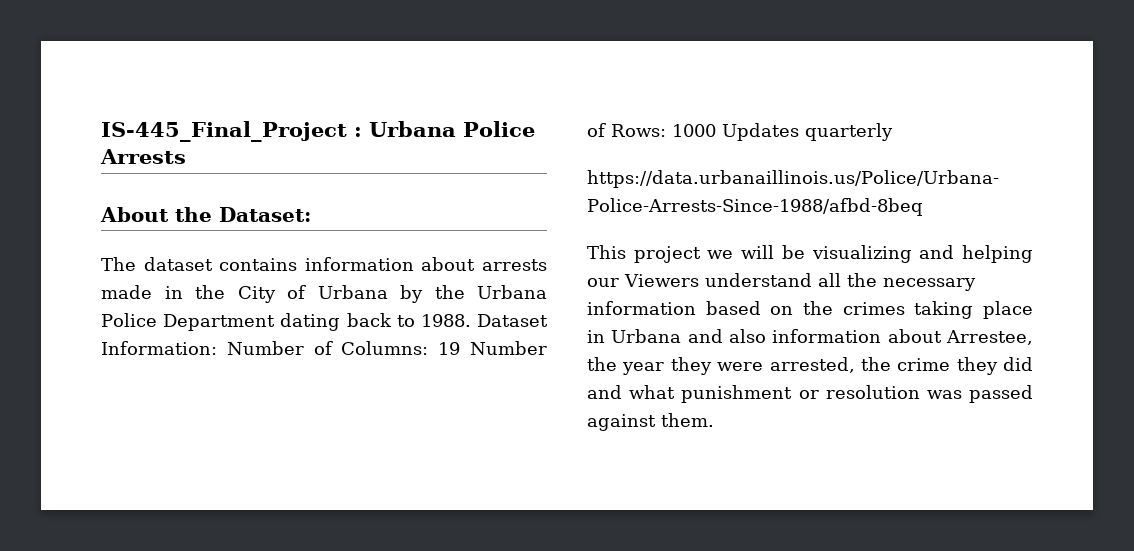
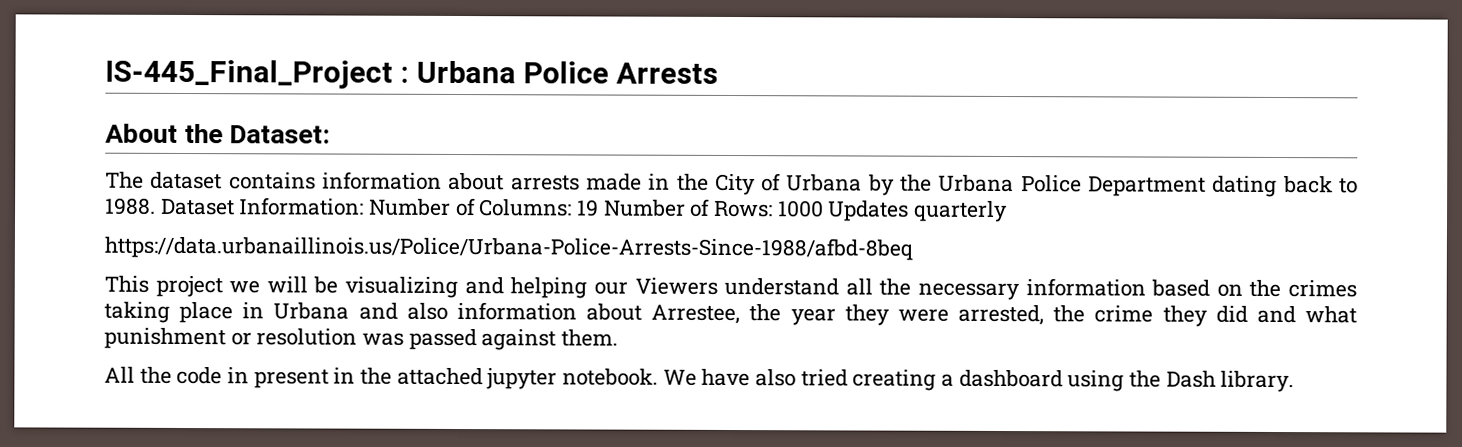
+ All the code in present in the attached jupyter notebook. We have also tried creating a dashboard using the Dash library.

